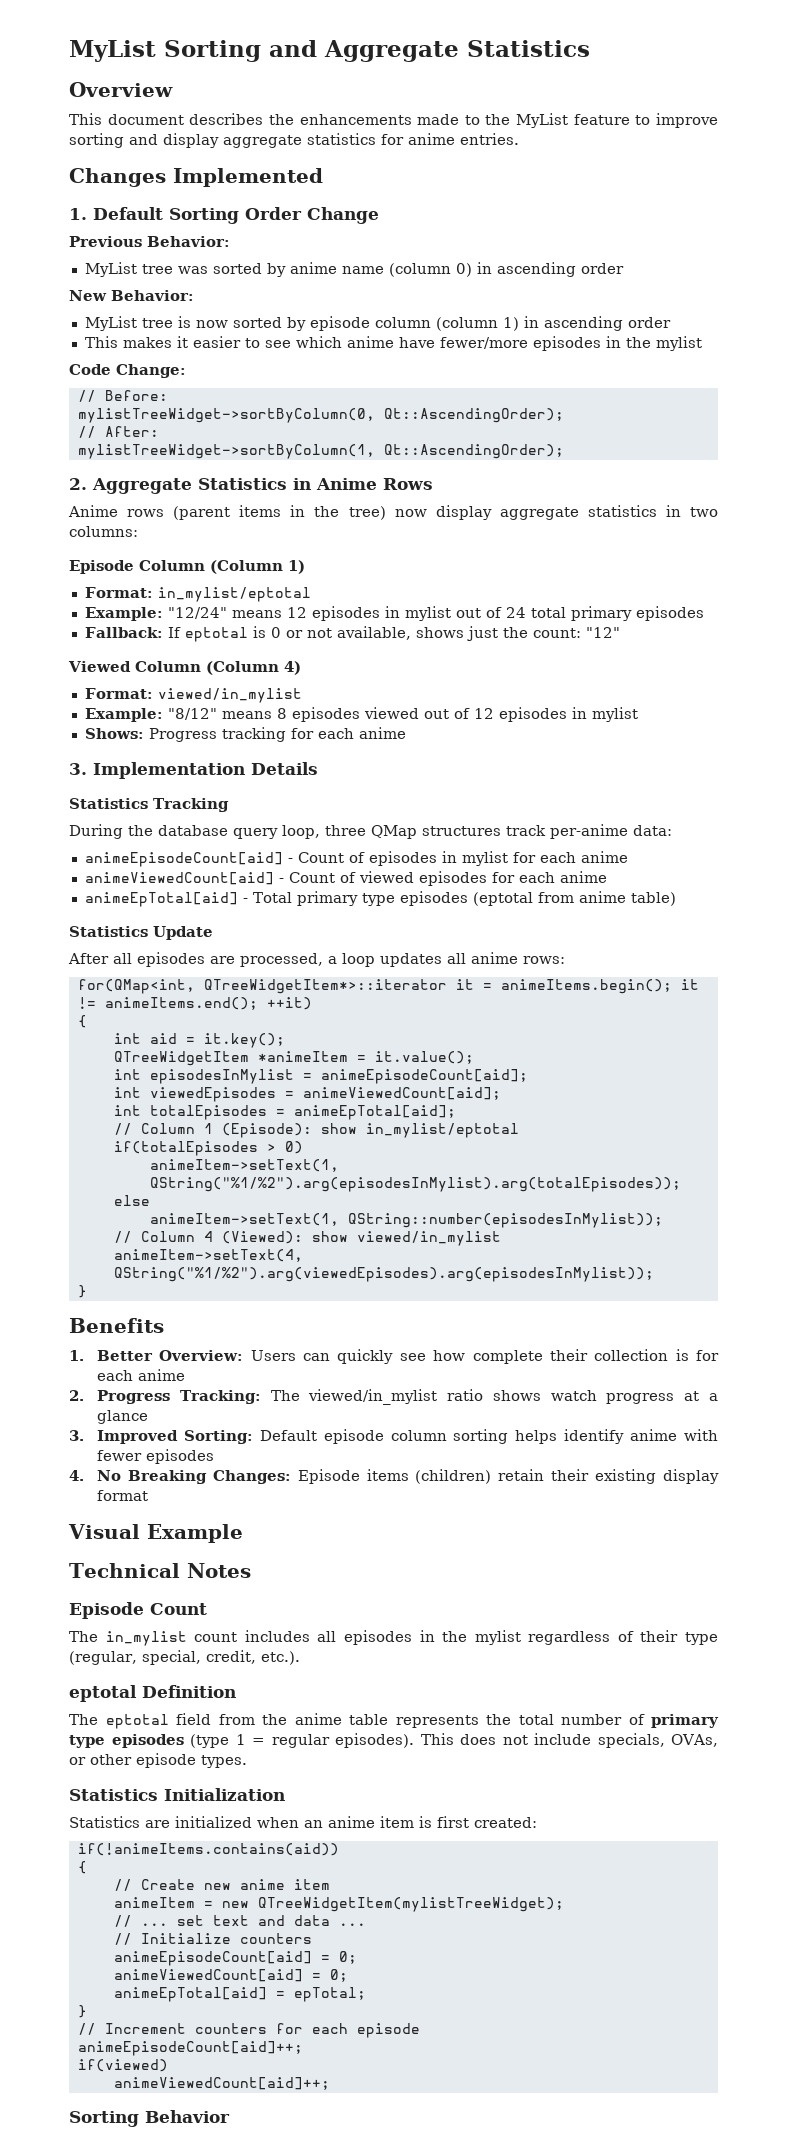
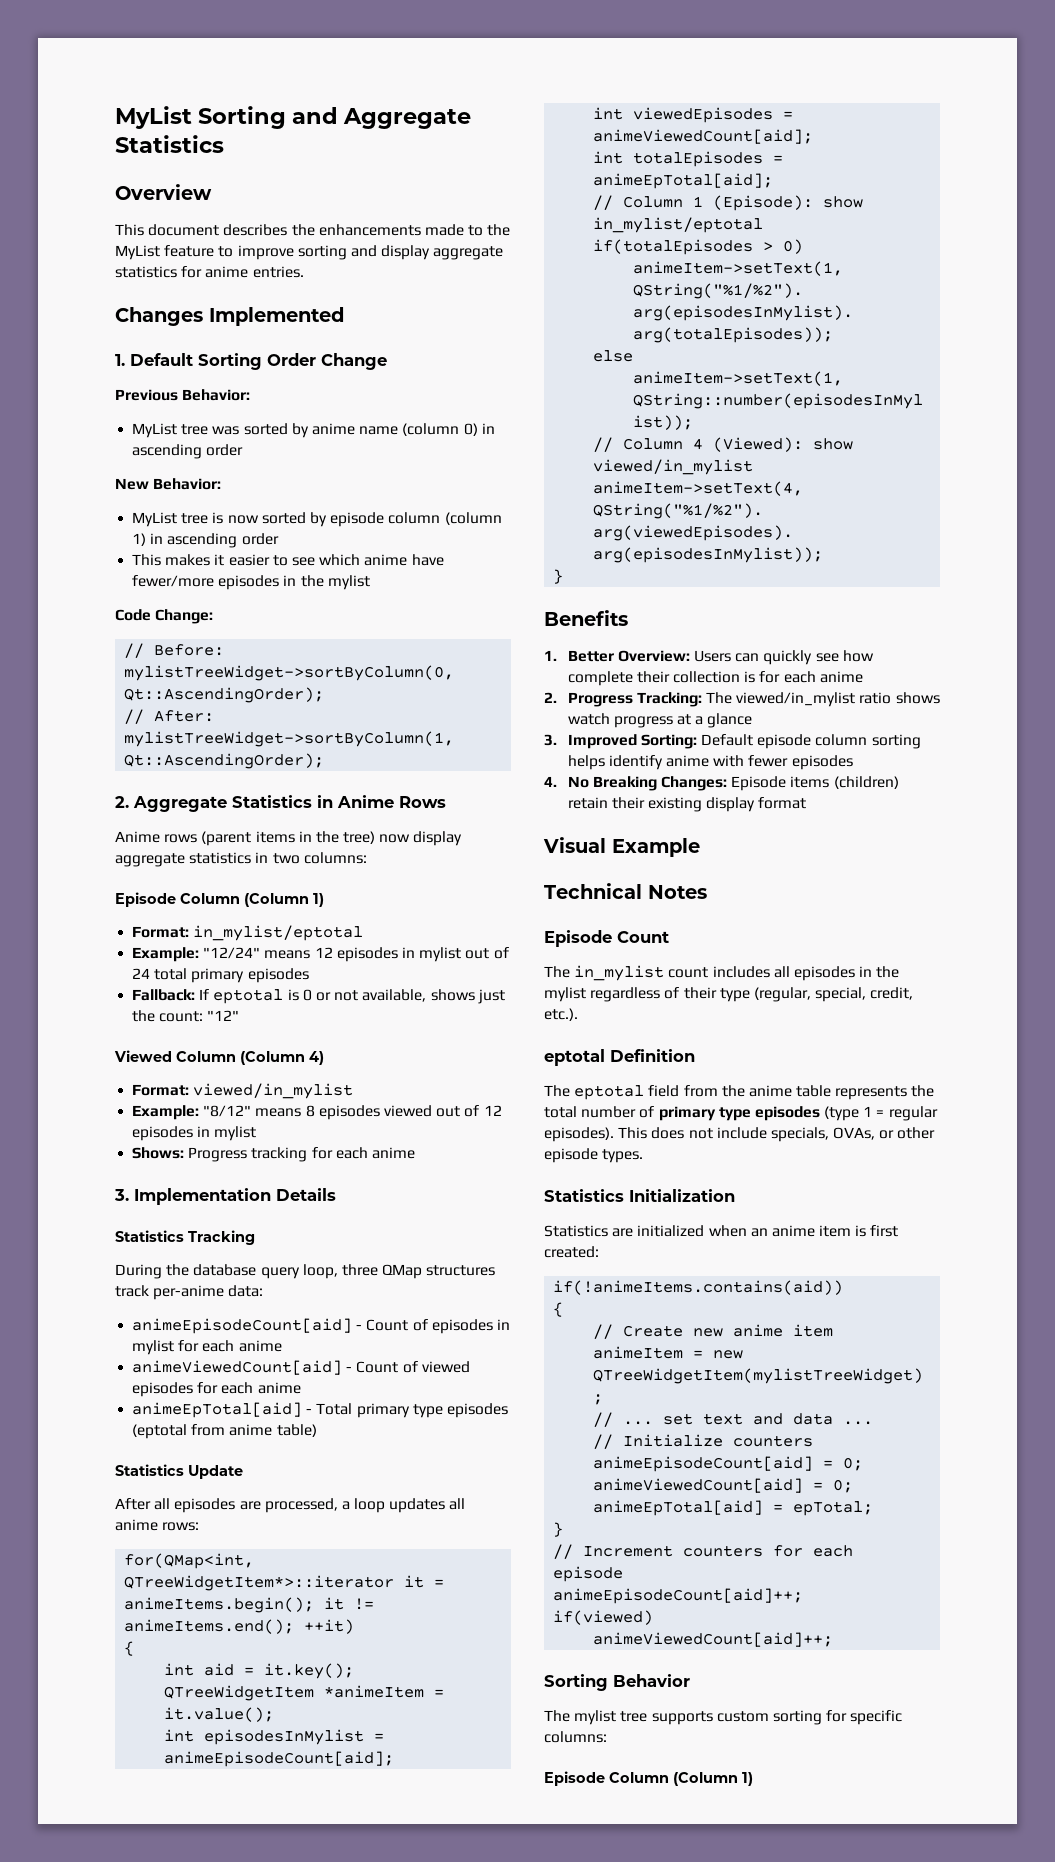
+ The mylist tree supports custom sorting for specific columns:
+ Episode Column (Column 1)

